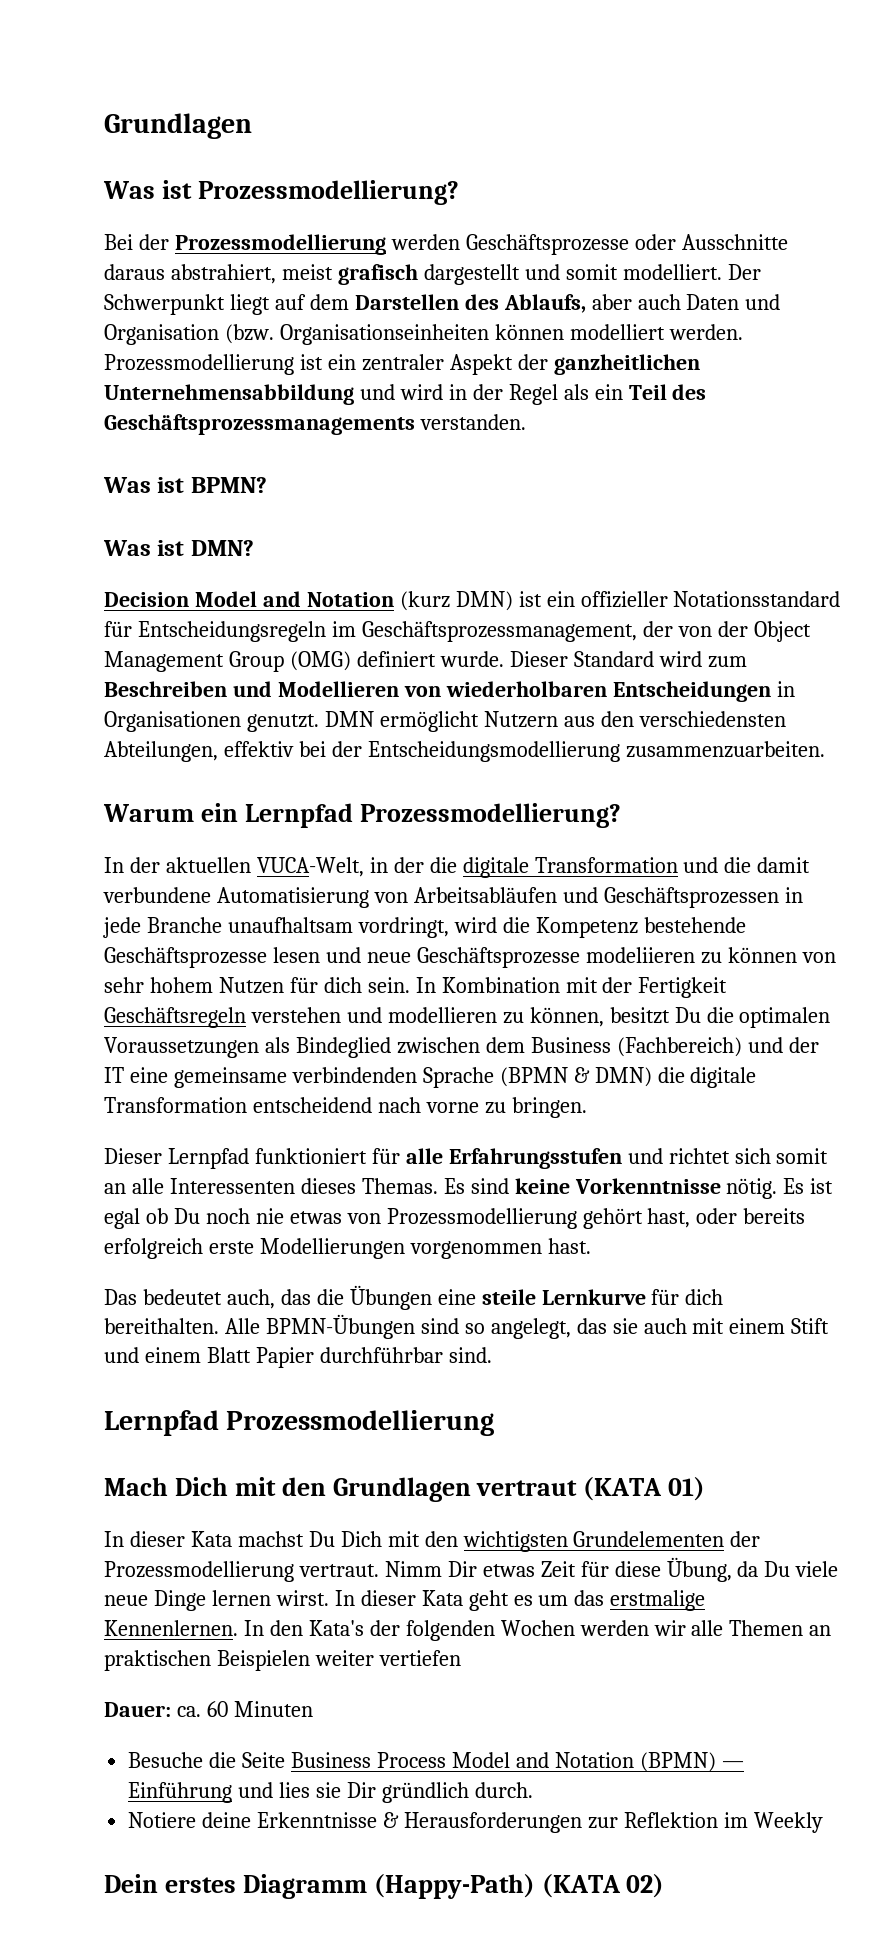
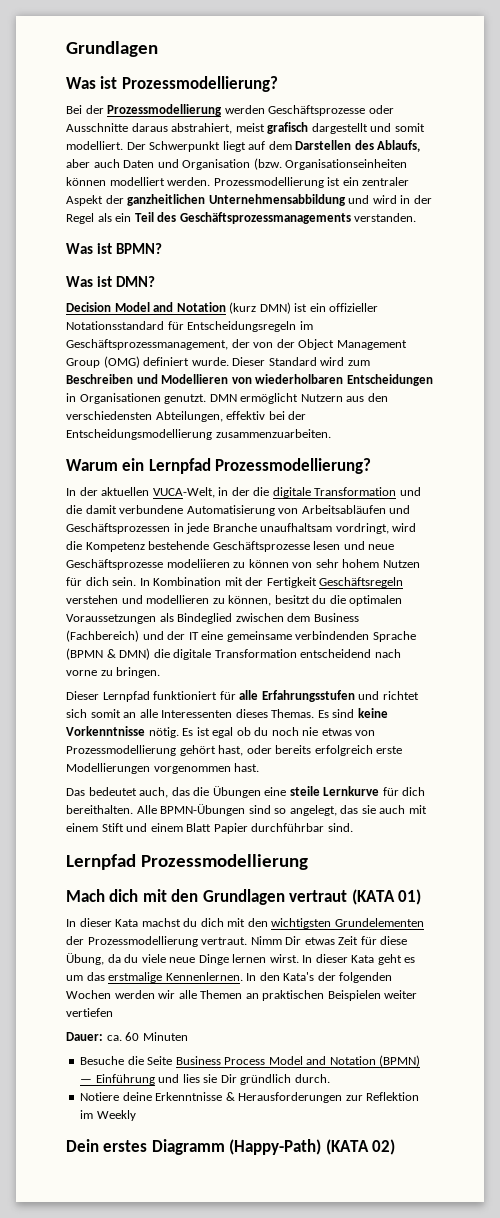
- In Kombination mit der Fertigkeit Geschäftsregeln verstehen und modellieren zu können, besitzt Du die optimalen Voraussetzungen als Bindeglied zwischen dem Business (Fachbereich) und der IT eine gemeinsame verbindenden Sprache (BPMN & DMN) die digitale Transformation entscheidend nach vorne zu bringen.
+ In Kombination mit der Fertigkeit Geschäftsregeln verstehen und modellieren zu können, besitzt du die optimalen Voraussetzungen als Bindeglied zwischen dem Business (Fachbereich) und der IT eine gemeinsame verbindenden Sprache (BPMN & DMN) die digitale Transformation entscheidend nach vorne zu bringen.
- Es ist egal ob Du noch nie etwas von Prozessmodellierung gehört hast, oder bereits erfolgreich erste Modellierungen vorgenommen hast.
+ Es ist egal ob du noch nie etwas von Prozessmodellierung gehört hast, oder bereits erfolgreich erste Modellierungen vorgenommen hast.
- Mach Dich mit den Grundlagen vertraut (KATA 01)
+ Mach dich mit den Grundlagen vertraut (KATA 01)
- In dieser Kata machst Du Dich mit den wichtigsten Grundelementen der Prozessmodellierung vertraut.
+ In dieser Kata machst du dich mit den wichtigsten Grundelementen der Prozessmodellierung vertraut.
- Nimm Dir etwas Zeit für diese Übung, da Du viele neue Dinge lernen wirst.
+ Nimm Dir etwas Zeit für diese Übung, da du viele neue Dinge lernen wirst.

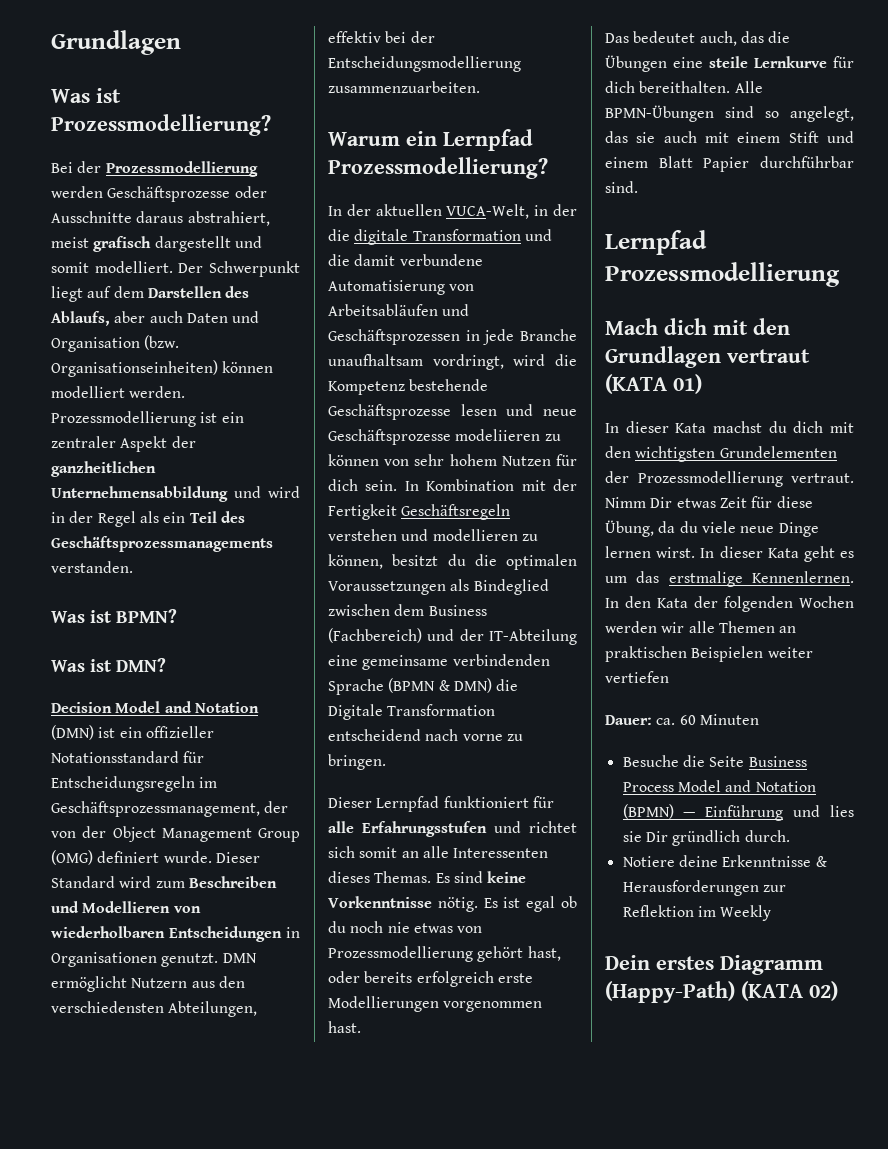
- Der Schwerpunkt liegt auf dem Darstellen des Ablaufs, aber auch Daten und Organisation (bzw. Organisationseinheiten können modelliert werden.
+ Der Schwerpunkt liegt auf dem Darstellen des Ablaufs, aber auch Daten und Organisation (bzw. Organisationseinheiten) können modelliert werden.
- Decision Model and Notation (kurz DMN) ist ein offizieller Notationsstandard für Entscheidungsregeln im Geschäftsprozessmanagement, der von der Object Management Group (OMG) definiert wurde.
+ Decision Model and Notation (DMN) ist ein offizieller Notationsstandard für Entscheidungsregeln im Geschäftsprozessmanagement, der von der Object Management Group (OMG) definiert wurde.
- In Kombination mit der Fertigkeit Geschäftsregeln verstehen und modellieren zu können, besitzt du die optimalen Voraussetzungen als Bindeglied zwischen dem Business (Fachbereich) und der IT eine gemeinsame verbindenden Sprache (BPMN & DMN) die digitale Transformation entscheidend nach vorne zu bringen.
+ In Kombination mit der Fertigkeit Geschäftsregeln verstehen und modellieren zu können, besitzt du die optimalen Voraussetzungen als Bindeglied zwischen dem Business (Fachbereich) und der IT-Abteilung eine gemeinsame verbindenden Sprache (BPMN & DMN) die Digitale Transformation entscheidend nach vorne zu bringen.
- In den Kata's der folgenden Wochen werden wir alle Themen an praktischen Beispielen weiter vertiefen
+ In den Kata der folgenden Wochen werden wir alle Themen an praktischen Beispielen weiter vertiefen

